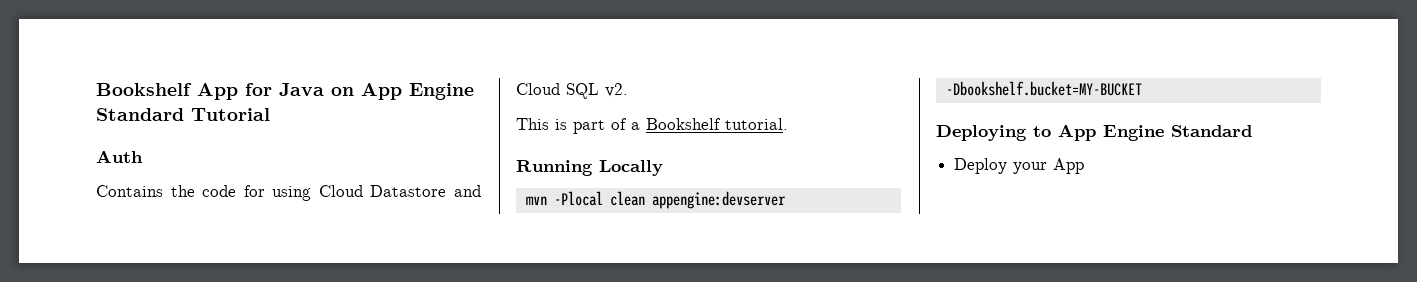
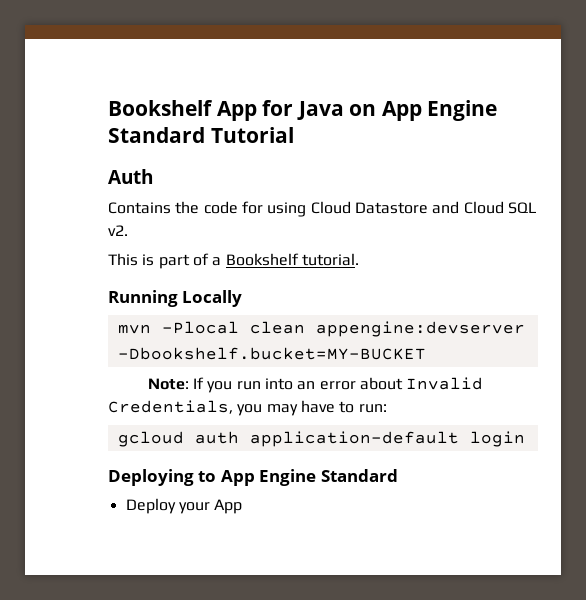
+ Note: If you run into an error about Invalid Credentials, you may have to run:
+ gcloud auth application-default login

